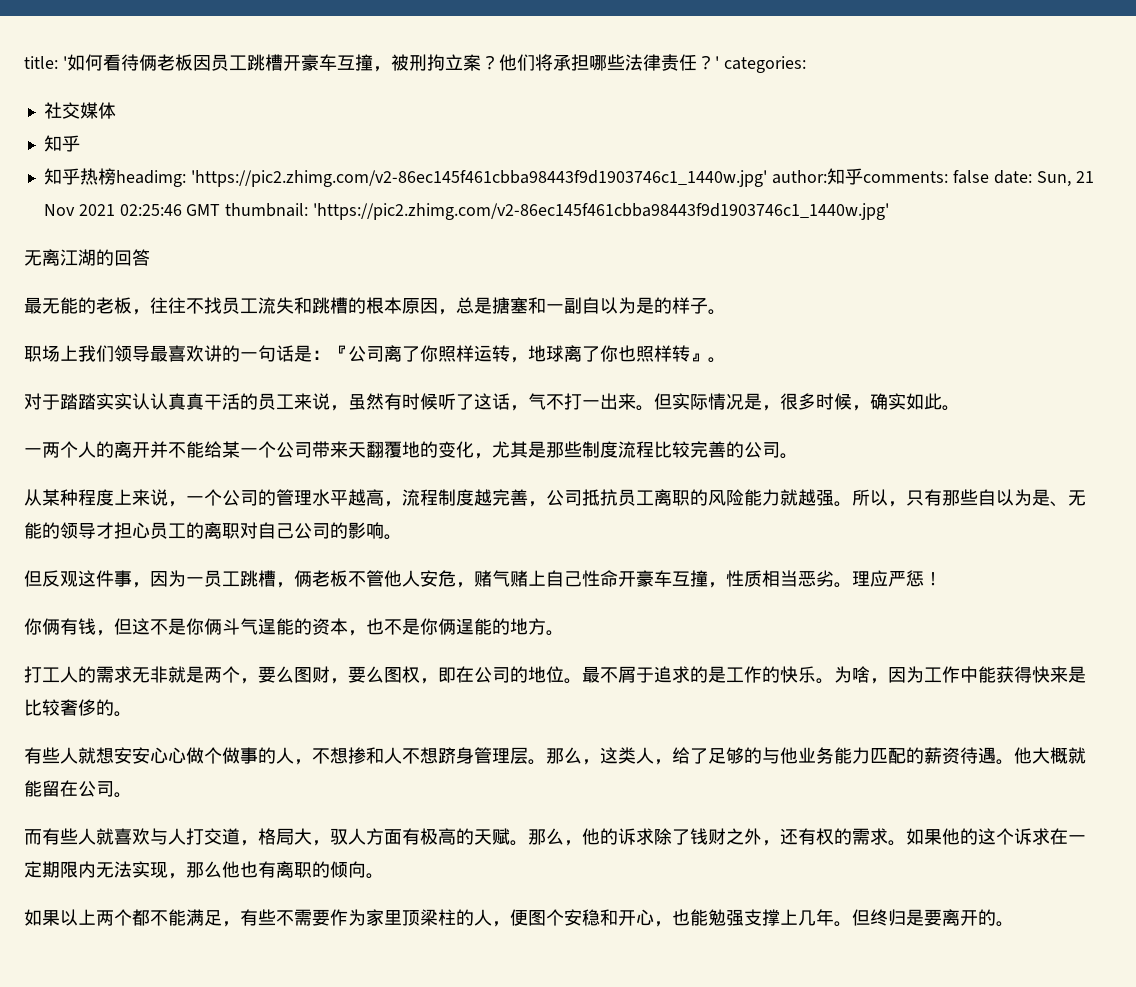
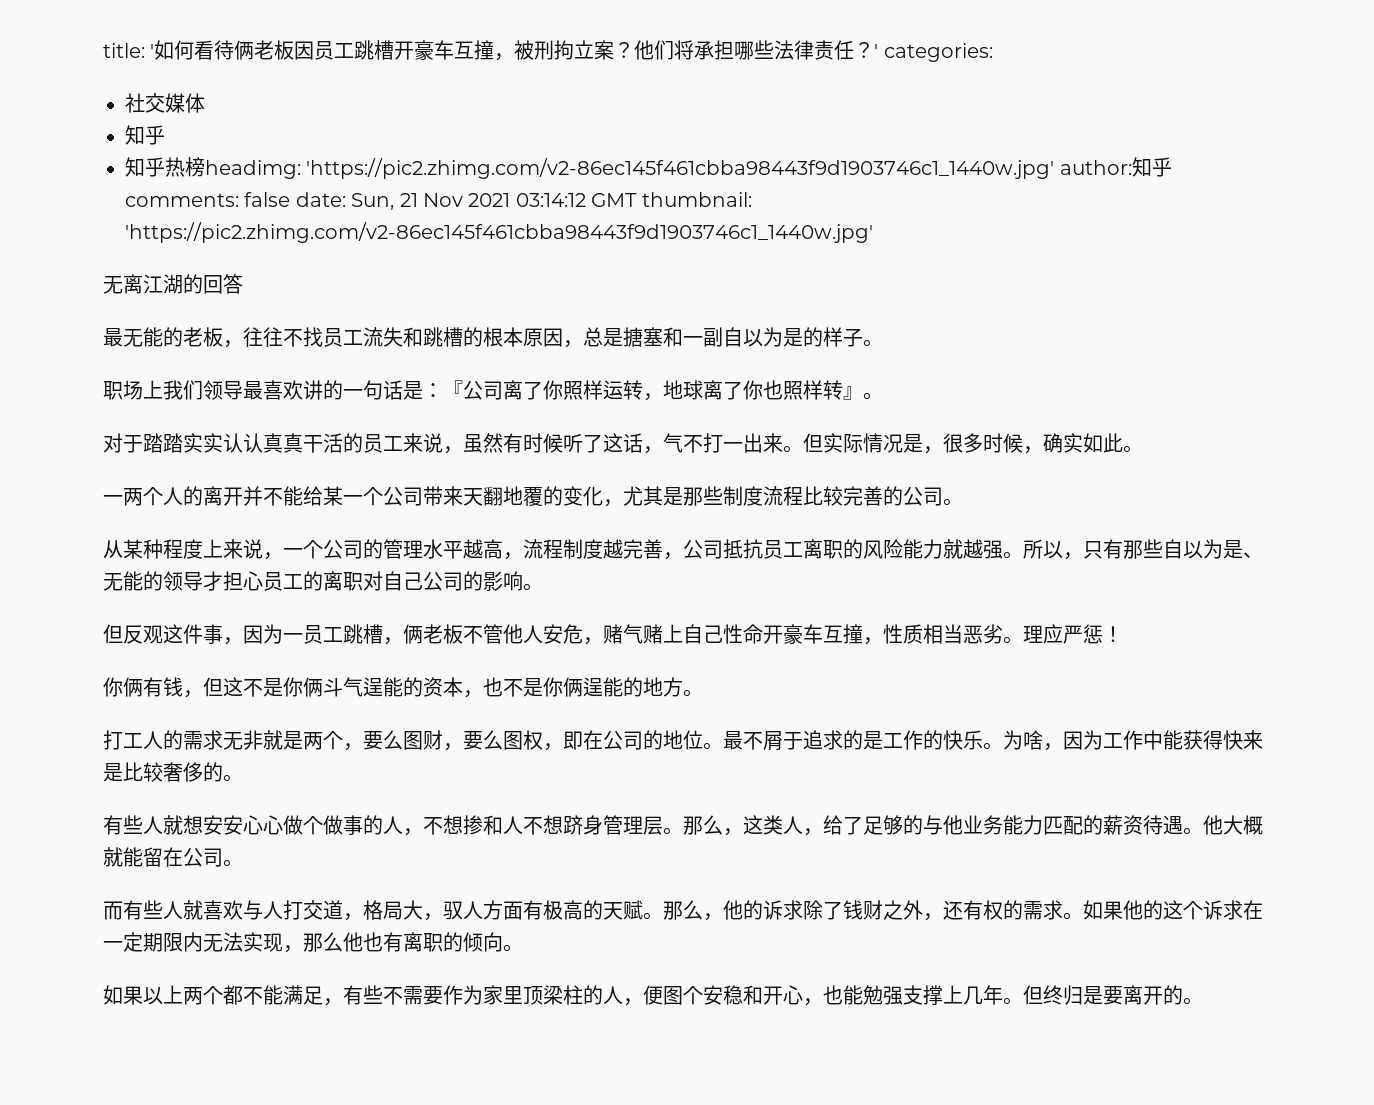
- 知乎热榜headimg: 'https://pic2.zhimg.com/v2-86ec145f461cbba98443f9d1903746c1_1440w.jpg' author:知乎comments: false date: Sun, 21 Nov 2021 02:25:46 GMT thumbnail: 'https://pic2.zhimg.com/v2-86ec145f461cbba98443f9d1903746c1_1440w.jpg'
+ 知乎热榜headimg: 'https://pic2.zhimg.com/v2-86ec145f461cbba98443f9d1903746c1_1440w.jpg' author:知乎comments: false date: Sun, 21 Nov 2021 03:14:12 GMT thumbnail: 'https://pic2.zhimg.com/v2-86ec145f461cbba98443f9d1903746c1_1440w.jpg'
- 一两个人的离开并不能给某一个公司带来天翻覆地的变化，尤其是那些制度流程比较完善的公司。
+ 一两个人的离开并不能给某一个公司带来天翻地覆的变化，尤其是那些制度流程比较完善的公司。

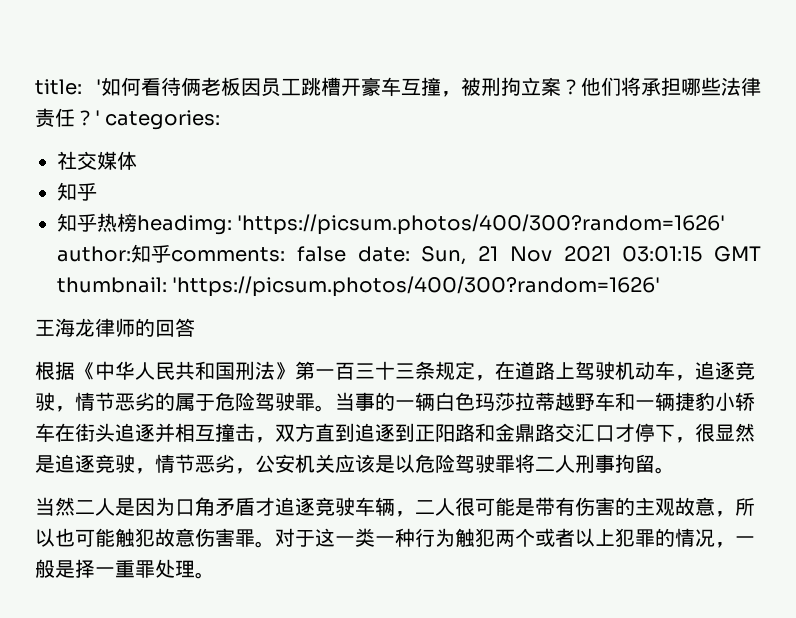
- 知乎热榜headimg: 'https://pic2.zhimg.com/v2-86ec145f461cbba98443f9d1903746c1_1440w.jpg' author:知乎comments: false date: Sun, 21 Nov 2021 03:14:12 GMT thumbnail: 'https://pic2.zhimg.com/v2-86ec145f461cbba98443f9d1903746c1_1440w.jpg'
- 无离江湖的回答
- 最无能的老板，往往不找员工流失和跳槽的根本原因，总是搪塞和一副自以为是的样子。
- 职场上我们领导最喜欢讲的一句话是：『公司离了你照样运转，地球离了你也照样转』。
- 对于踏踏实实认认真真干活的员工来说，虽然有时候听了这话，气不打一出来。但实际情况是，很多时候，确实如此。
- 一两个人的离开并不能给某一个公司带来天翻地覆的变化，尤其是那些制度流程比较完善的公司。
- 从某种程度上来说，一个公司的管理水平越高，流程制度越完善，公司抵抗员工离职的风险能力就越强。所以，只有那些自以为是、无能的领导才担心员工的离职对自己公司的影响。
- 但反观这件事，因为一员工跳槽，俩老板不管他人安危，赌气赌上自己性命开豪车互撞，性质相当恶劣。理应严惩！
- 你俩有钱，但这不是你俩斗气逞能的资本，也不是你俩逞能的地方。
- 打工人的需求无非就是两个，要么图财，要么图权，即在公司的地位。最不屑于追求的是工作的快乐。为啥，因为工作中能获得快来是比较奢侈的。
- 有些人就想安安心心做个做事的人，不想掺和人不想跻身管理层。那么，这类人，给了足够的与他业务能力匹配的薪资待遇。他大概就能留在公司。
- 而有些人就喜欢与人打交道，格局大，驭人方面有极高的天赋。那么，他的诉求除了钱财之外，还有权的需求。如果他的这个诉求在一定期限内无法实现，那么他也有离职的倾向。
- 如果以上两个都不能满足，有些不需要作为家里顶梁柱的人，便图个安稳和开心，也能勉强支撑上几年。但终归是要离开的。
+ 知乎热榜headimg: 'https://picsum.photos/400/300?random=1626' author:知乎comments: false date: Sun, 21 Nov 2021 03:01:15 GMT thumbnail: 'https://picsum.photos/400/300?random=1626'
+ 王海龙律师的回答
+ 根据《中华人民共和国刑法》第一百三十三条规定，在道路上驾驶机动车，追逐竞驶，情节恶劣的属于危险驾驶罪。当事的一辆白色玛莎拉蒂越野车和一辆捷豹小轿车在街头追逐并相互撞击，双方直到追逐到正阳路和金鼎路交汇口才停下，很显然是追逐竞驶，情节恶劣，公安机关应该是以危险驾驶罪将二人刑事拘留。
+ 当然二人是因为口角矛盾才追逐竞驶车辆，二人很可能是带有伤害的主观故意，所以也可能触犯故意伤害罪。对于这一类一种行为触犯两个或者以上犯罪的情况，一般是择一重罪处理。

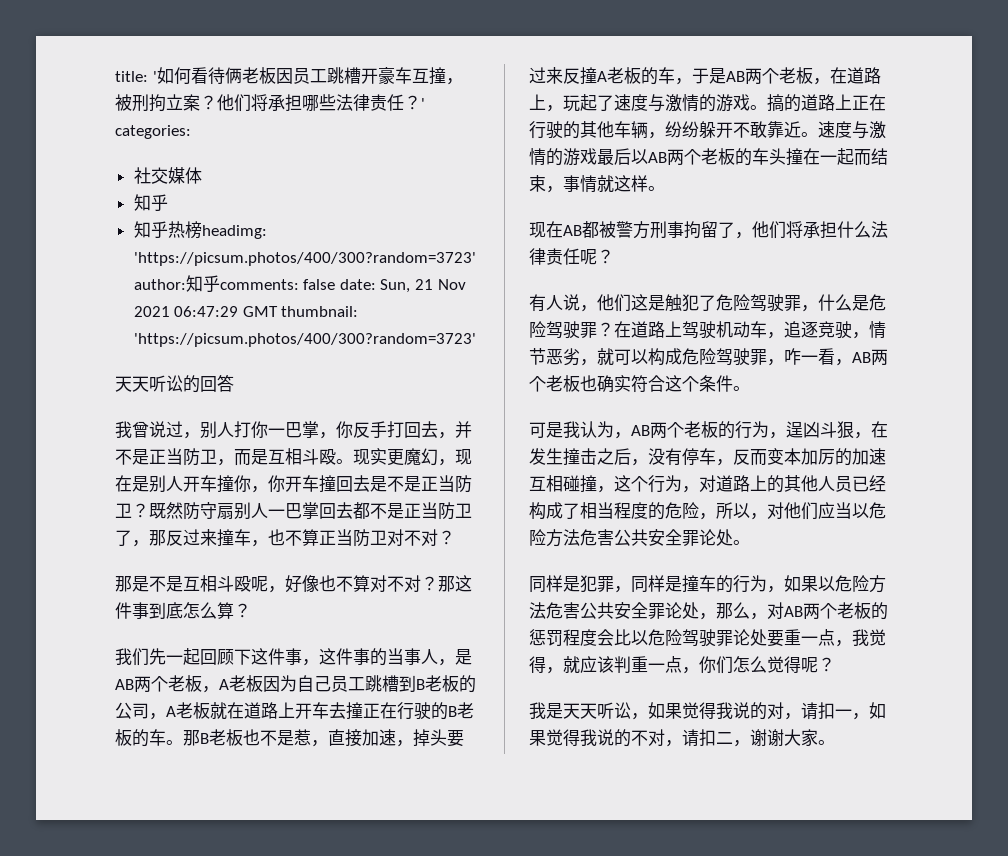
- 知乎热榜headimg: 'https://picsum.photos/400/300?random=1626' author:知乎comments: false date: Sun, 21 Nov 2021 03:01:15 GMT thumbnail: 'https://picsum.photos/400/300?random=1626'
- 王海龙律师的回答
- 根据《中华人民共和国刑法》第一百三十三条规定，在道路上驾驶机动车，追逐竞驶，情节恶劣的属于危险驾驶罪。当事的一辆白色玛莎拉蒂越野车和一辆捷豹小轿车在街头追逐并相互撞击，双方直到追逐到正阳路和金鼎路交汇口才停下，很显然是追逐竞驶，情节恶劣，公安机关应该是以危险驾驶罪将二人刑事拘留。
- 当然二人是因为口角矛盾才追逐竞驶车辆，二人很可能是带有伤害的主观故意，所以也可能触犯故意伤害罪。对于这一类一种行为触犯两个或者以上犯罪的情况，一般是择一重罪处理。
+ 知乎热榜headimg: 'https://picsum.photos/400/300?random=3723' author:知乎comments: false date: Sun, 21 Nov 2021 06:47:29 GMT thumbnail: 'https://picsum.photos/400/300?random=3723'
+ 天天听讼的回答
+ 我曾说过，别人打你一巴掌，你反手打回去，并不是正当防卫，而是互相斗殴。现实更魔幻，现在是别人开车撞你，你开车撞回去是不是正当防卫？既然防守扇别人一巴掌回去都不是正当防卫了，那反过来撞车，也不算正当防卫对不对？
+ 那是不是互相斗殴呢，好像也不算对不对？那这件事到底怎么算？
+ 我们先一起回顾下这件事，这件事的当事人，是AB两个老板，A老板因为自己员工跳槽到B老板的公司，A老板就在道路上开车去撞正在行驶的B老板的车。那B老板也不是惹，直接加速，掉头要过来反撞A老板的车，于是AB两个老板，在道路上，玩起了速度与激情的游戏。搞的道路上正在行驶的其他车辆，纷纷躲开不敢靠近。速度与激情的游戏最后以AB两个老板的车头撞在一起而结束，事情就这样。
+ 现在AB都被警方刑事拘留了，他们将承担什么法律责任呢？
+ 有人说，他们这是触犯了危险驾驶罪，什么是危险驾驶罪？在道路上驾驶机动车，追逐竞驶，情节恶劣，就可以构成危险驾驶罪，咋一看，AB两个老板也确实符合这个条件。
+ 可是我认为，AB两个老板的行为，逞凶斗狠，在发生撞击之后，没有停车，反而变本加厉的加速互相碰撞，这个行为，对道路上的其他人员已经构成了相当程度的危险，所以，对他们应当以危险方法危害公共安全罪论处。
+ 同样是犯罪，同样是撞车的行为，如果以危险方法危害公共安全罪论处，那么，对AB两个老板的惩罚程度会比以危险驾驶罪论处要重一点，我觉得，就应该判重一点，你们怎么觉得呢？
+ 我是天天听讼，如果觉得我说的对，请扣一，如果觉得我说的不对，请扣二，谢谢大家。

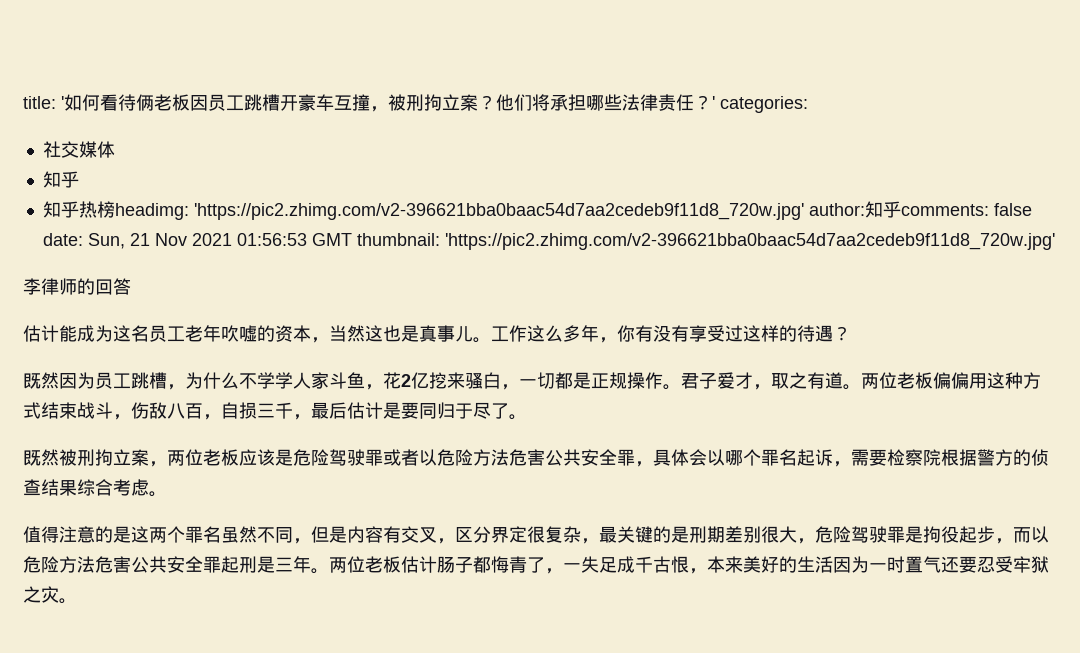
- 知乎热榜headimg: 'https://picsum.photos/400/300?random=3723' author:知乎comments: false date: Sun, 21 Nov 2021 06:47:29 GMT thumbnail: 'https://picsum.photos/400/300?random=3723'
- 天天听讼的回答
+ 知乎热榜headimg: 'https://pic2.zhimg.com/v2-396621bba0baac54d7aa2cedeb9f11d8_720w.jpg' author:知乎comments: false date: Sun, 21 Nov 2021 01:56:53 GMT thumbnail: 'https://pic2.zhimg.com/v2-396621bba0baac54d7aa2cedeb9f11d8_720w.jpg'
+ 李律师的回答
- 我曾说过，别人打你一巴掌，你反手打回去，并不是正当防卫，而是互相斗殴。现实更魔幻，现在是别人开车撞你，你开车撞回去是不是正当防卫？既然防守扇别人一巴掌回去都不是正当防卫了，那反过来撞车，也不算正当防卫对不对？
- 那是不是互相斗殴呢，好像也不算对不对？那这件事到底怎么算？
- 我们先一起回顾下这件事，这件事的当事人，是AB两个老板，A老板因为自己员工跳槽到B老板的公司，A老板就在道路上开车去撞正在行驶的B老板的车。那B老板也不是惹，直接加速，掉头要过来反撞A老板的车，于是AB两个老板，在道路上，玩起了速度与激情的游戏。搞的道路上正在行驶的其他车辆，纷纷躲开不敢靠近。速度与激情的游戏最后以AB两个老板的车头撞在一起而结束，事情就这样。
- 现在AB都被警方刑事拘留了，他们将承担什么法律责任呢？
- 有人说，他们这是触犯了危险驾驶罪，什么是危险驾驶罪？在道路上驾驶机动车，追逐竞驶，情节恶劣，就可以构成危险驾驶罪，咋一看，AB两个老板也确实符合这个条件。
- 可是我认为，AB两个老板的行为，逞凶斗狠，在发生撞击之后，没有停车，反而变本加厉的加速互相碰撞，这个行为，对道路上的其他人员已经构成了相当程度的危险，所以，对他们应当以危险方法危害公共安全罪论处。
- 同样是犯罪，同样是撞车的行为，如果以危险方法危害公共安全罪论处，那么，对AB两个老板的惩罚程度会比以危险驾驶罪论处要重一点，我觉得，就应该判重一点，你们怎么觉得呢？
- 我是天天听讼，如果觉得我说的对，请扣一，如果觉得我说的不对，请扣二，谢谢大家。
+ 估计能成为这名员工老年吹嘘的资本，当然这也是真事儿。工作这么多年，你有没有享受过这样的待遇？
+ 既然因为员工跳槽，为什么不学学人家斗鱼，花2亿挖来骚白，一切都是正规操作。君子爱才，取之有道。两位老板偏偏用这种方式结束战斗，伤敌八百，自损三千，最后估计是要同归于尽了。
+ 既然被刑拘立案，两位老板应该是危险驾驶罪或者以危险方法危害公共安全罪，具体会以哪个罪名起诉，需要检察院根据警方的侦查结果综合考虑。
+ 值得注意的是这两个罪名虽然不同，但是内容有交叉，区分界定很复杂，最关键的是刑期差别很大，危险驾驶罪是拘役起步，而以危险方法危害公共安全罪起刑是三年。两位老板估计肠子都悔青了，一失足成千古恨，本来美好的生活因为一时置气还要忍受牢狱之灾。

